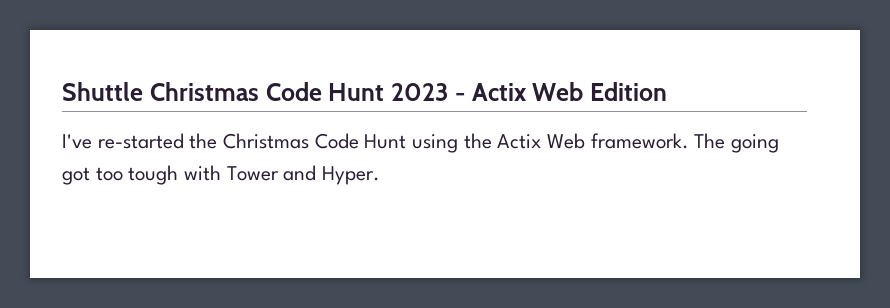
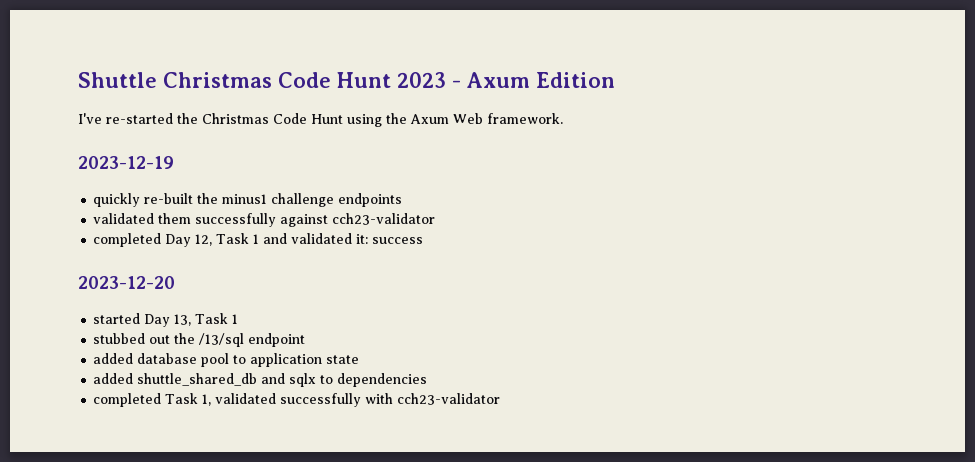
- Shuttle Christmas Code Hunt 2023 - Actix Web Edition
+ Shuttle Christmas Code Hunt 2023 - Axum Edition
- I've re-started the Christmas Code Hunt using the Actix Web framework. The going got too tough with Tower and Hyper.
+ I've re-started the Christmas Code Hunt using the Axum Web framework.
+ 2023-12-19
+ quickly re-built the minus1 challenge endpoints
+ validated them successfully against cch23-validator
+ completed Day 12, Task 1 and validated it: success
+ 2023-12-20
+ started Day 13, Task 1
+ stubbed out the /13/sql endpoint
+ added database pool to application state
+ added shuttle_shared_db and sqlx to dependencies
+ completed Task 1, validated successfully with cch23-validator

